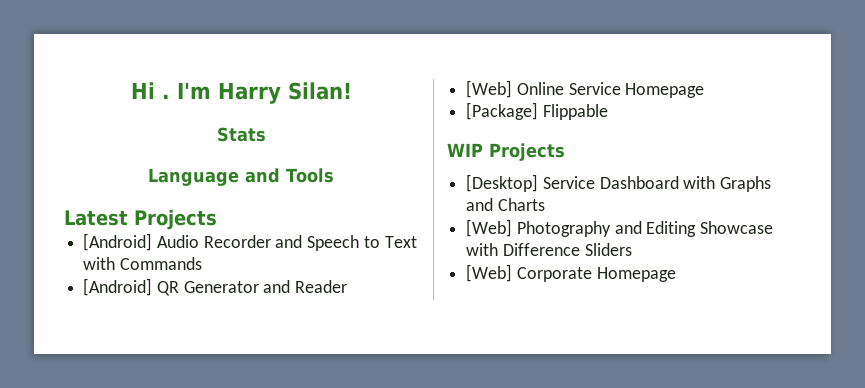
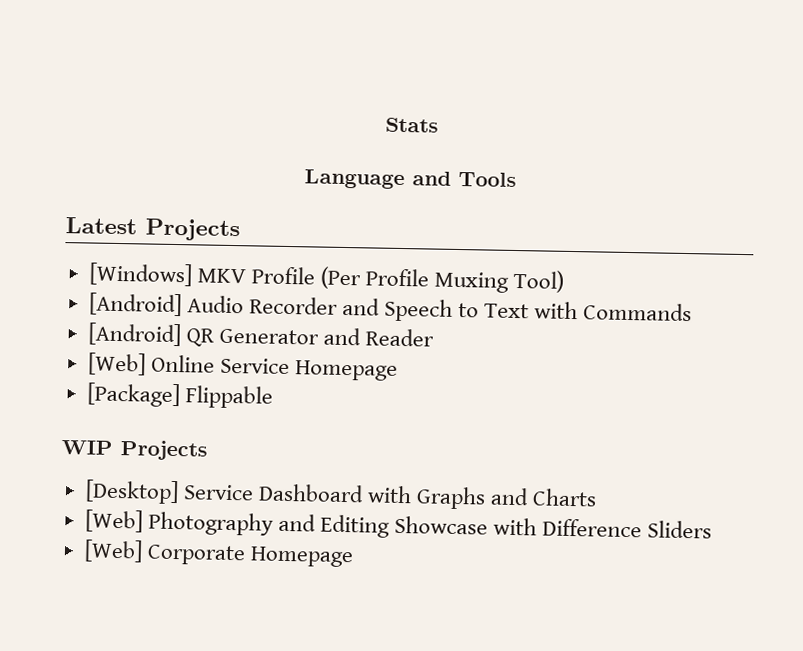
- Hi . I'm Harry Silan!
+ [Windows] MKV Profile (Per Profile Muxing Tool)

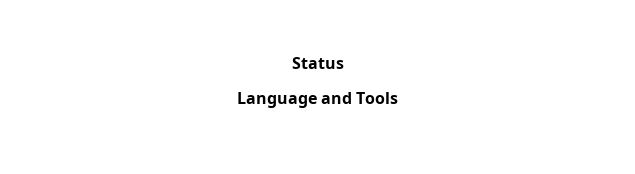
- Stats
+ Status
- Latest Projects
- [Windows] MKV Profile (Per Profile Muxing Tool)
- [Android] Audio Recorder and Speech to Text with Commands
- [Android] QR Generator and Reader
- [Web] Online Service Homepage
- [Package] Flippable
- WIP Projects
- [Desktop] Service Dashboard with Graphs and Charts
- [Web] Photography and Editing Showcase with Difference Sliders
- [Web] Corporate Homepage

